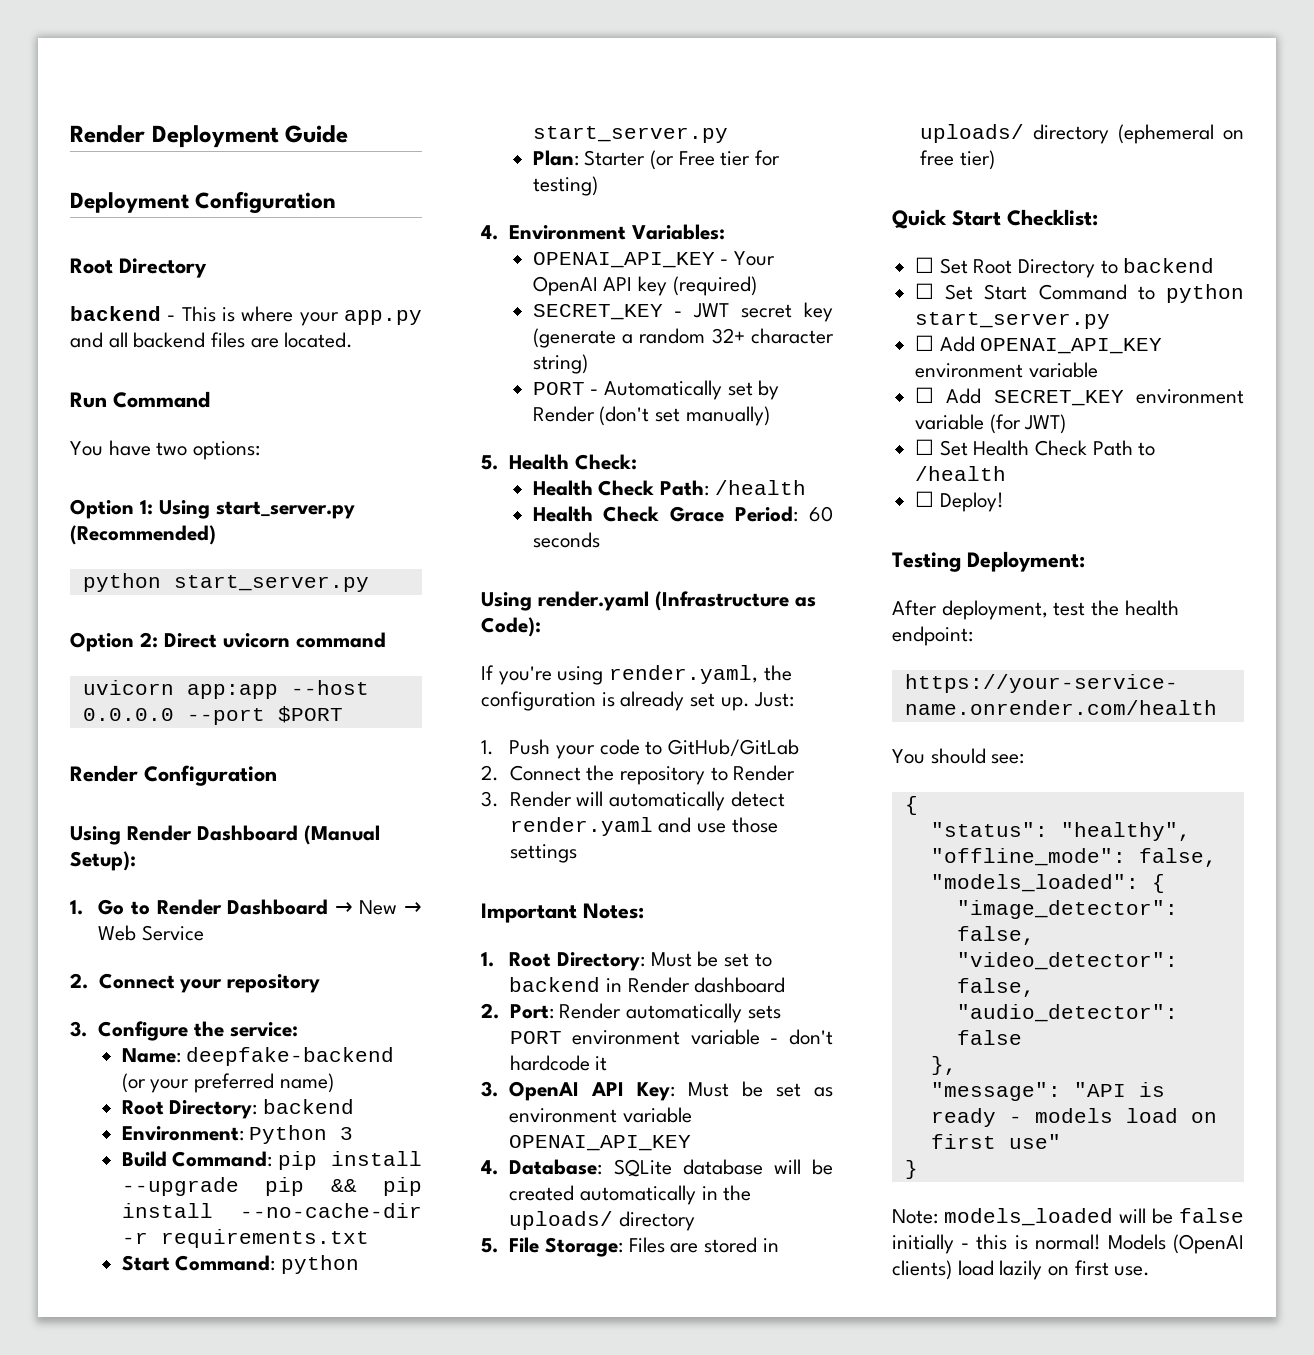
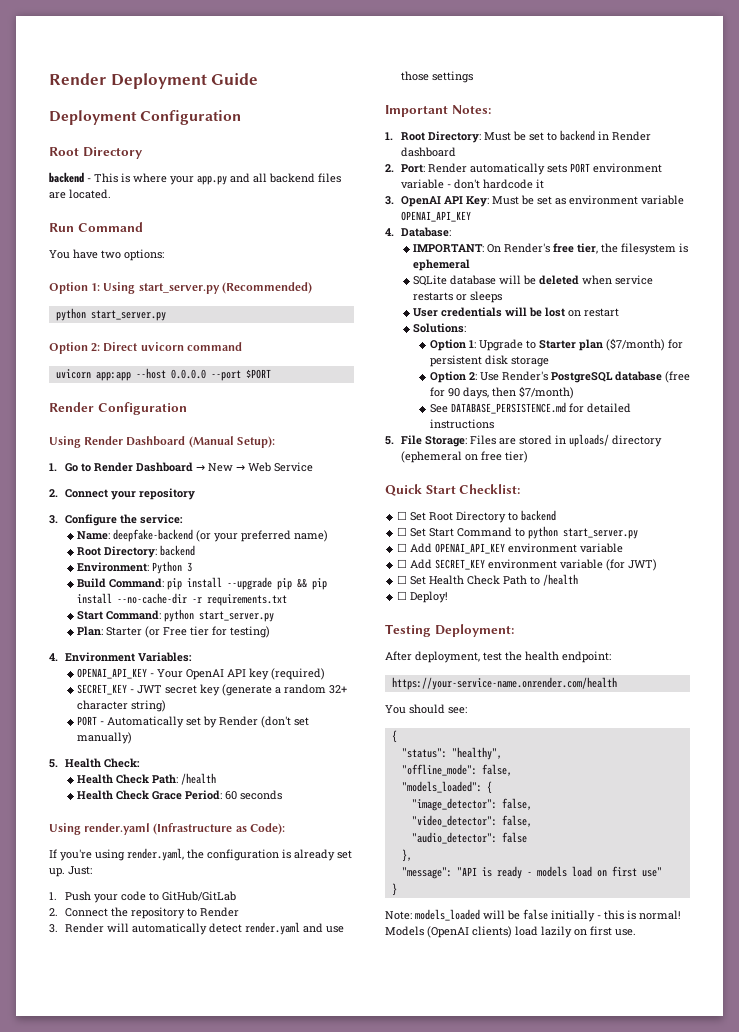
- 4. Database: SQLite database will be created automatically in the uploads/ directory
+ 4. Database:
+ IMPORTANT: On Render's free tier, the filesystem is ephemeral
+ SQLite database will be deleted when service restarts or sleeps
+ User credentials will be lost on restart
+ Solutions:
+ Option 1: Upgrade to Starter plan ($7/month) for persistent disk storage
+ Option 2: Use Render's PostgreSQL database (free for 90 days, then $7/month)
+ See DATABASE_PERSISTENCE.md for detailed instructions

